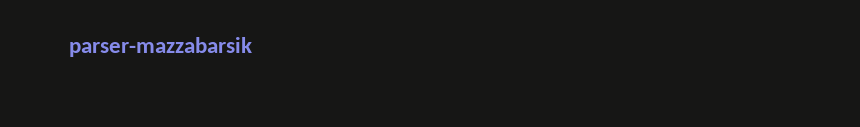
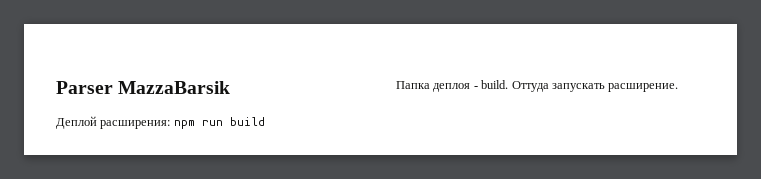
- parser-mazzabarsik
+ Parser MazzaBarsik
+ Деплой расширения: npm run build
+ Папка деплоя - build. Оттуда запускать расширение.

